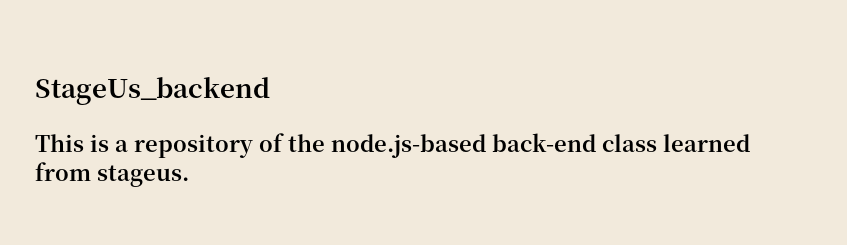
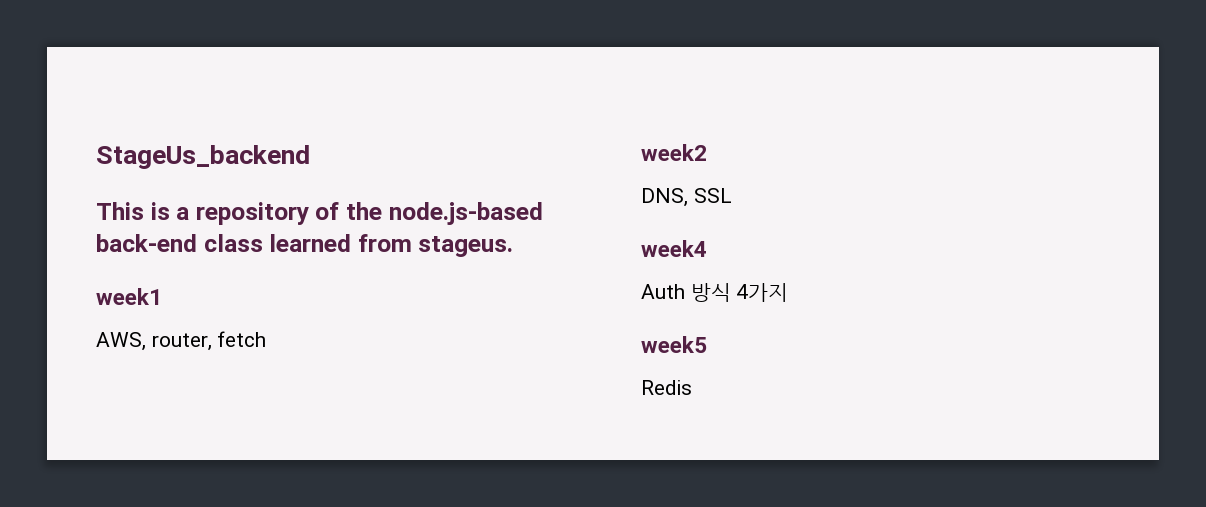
+ week1
+ AWS, router, fetch
+ week2
+ DNS, SSL
+ week4
+ Auth 방식 4가지
+ week5
+ Redis

